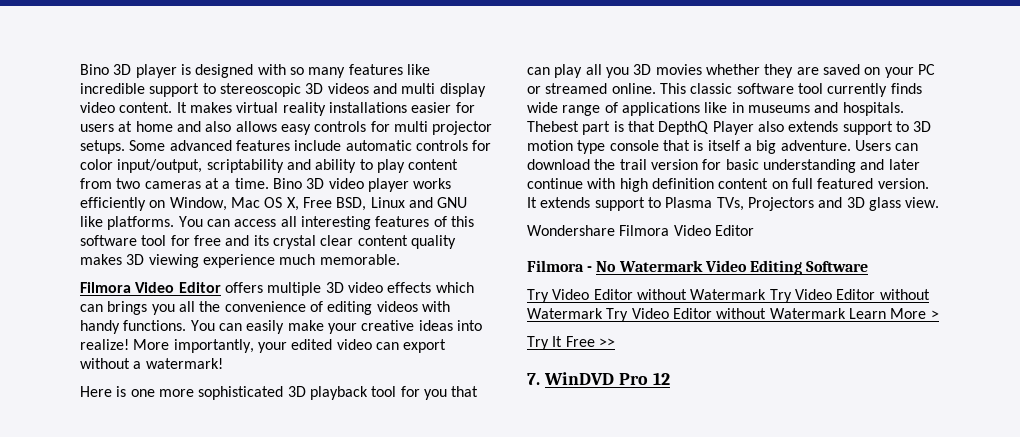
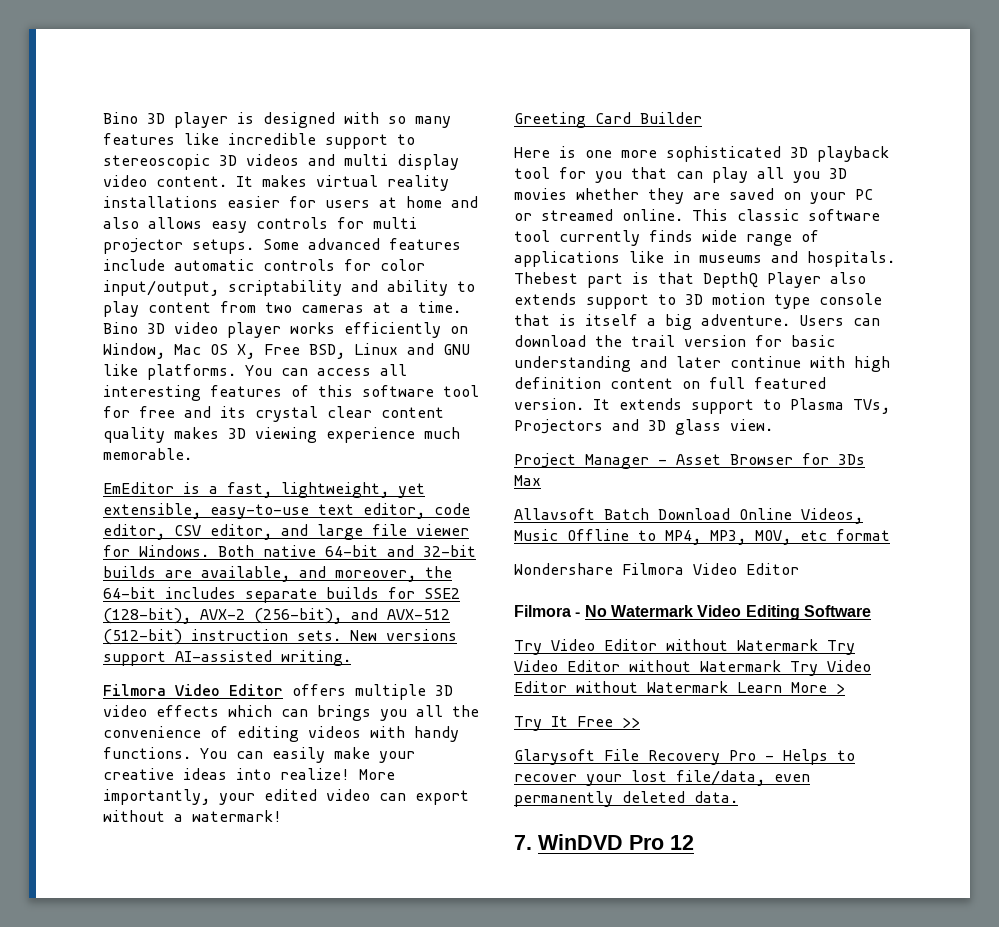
+ EmEditor is a fast, lightweight, yet extensible, easy-to-use text editor, code editor, CSV editor, and large file viewer for Windows. Both native 64-bit and 32-bit builds are available, and moreover, the 64-bit includes separate builds for SSE2 (128-bit), AVX-2 (256-bit), and AVX-512 (512-bit) instruction sets. New versions support AI-assisted writing.
+ Greeting Card Builder
+ Project Manager - Asset Browser for 3Ds Max
+ Allavsoft Batch Download Online Videos, Music Offline to MP4, MP3, MOV, etc format
+ Glarysoft File Recovery Pro - Helps to recover your lost file/data, even permanently deleted data.

